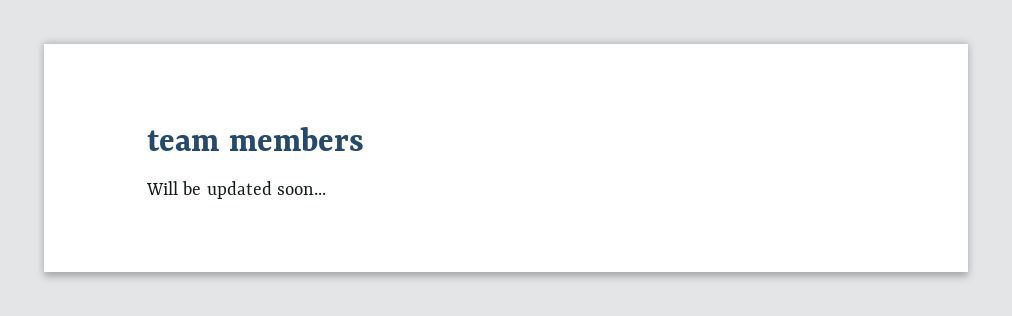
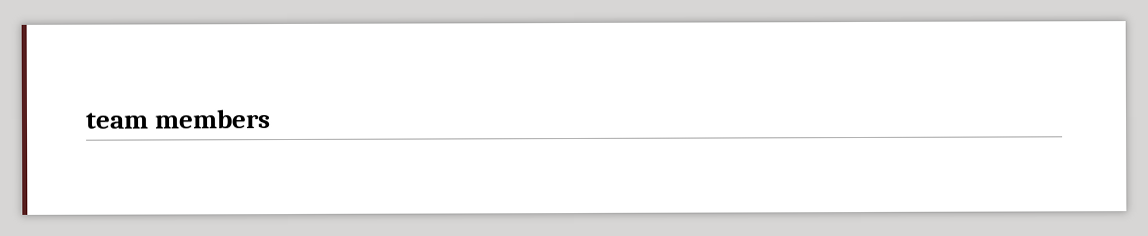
- Will be updated soon...

